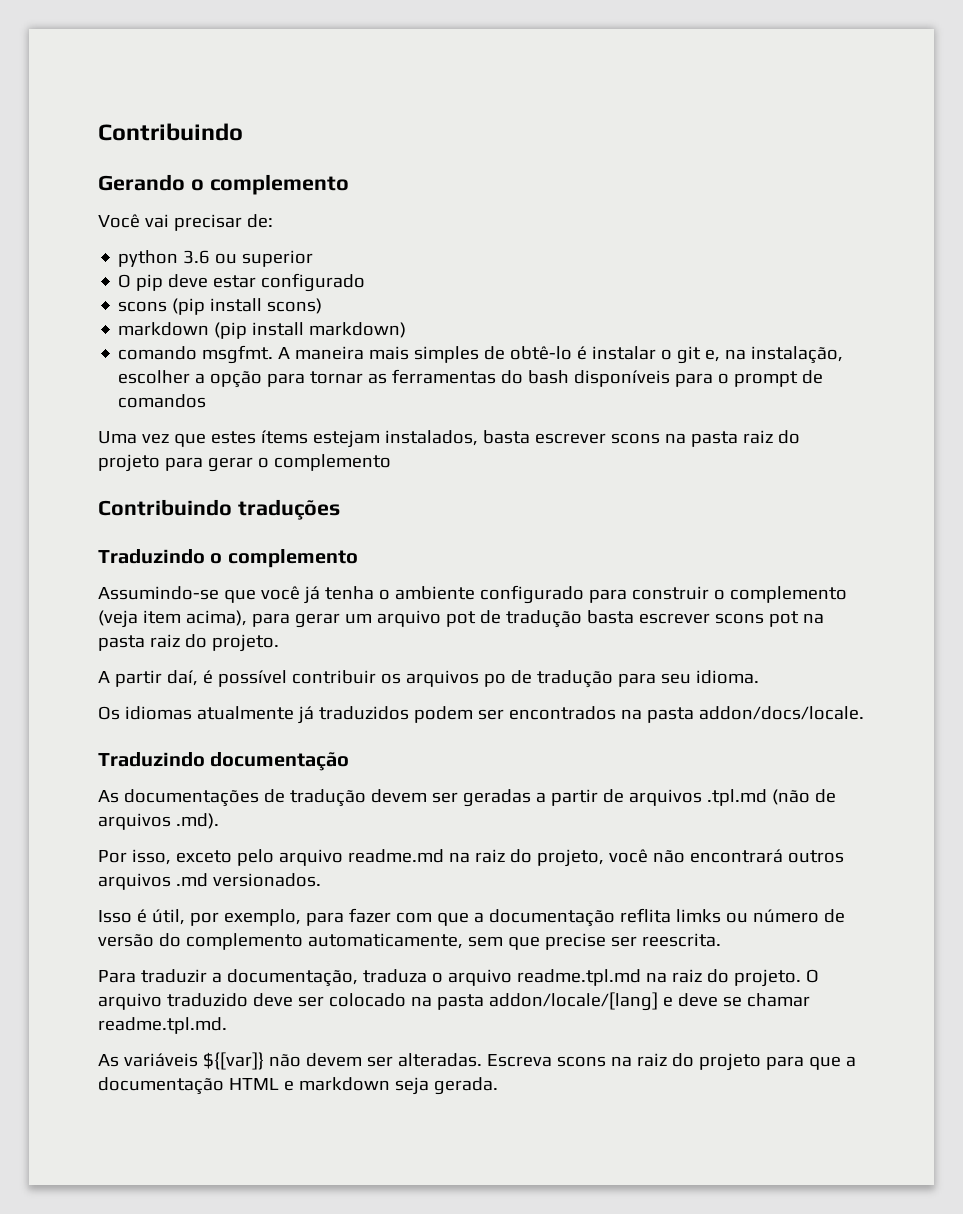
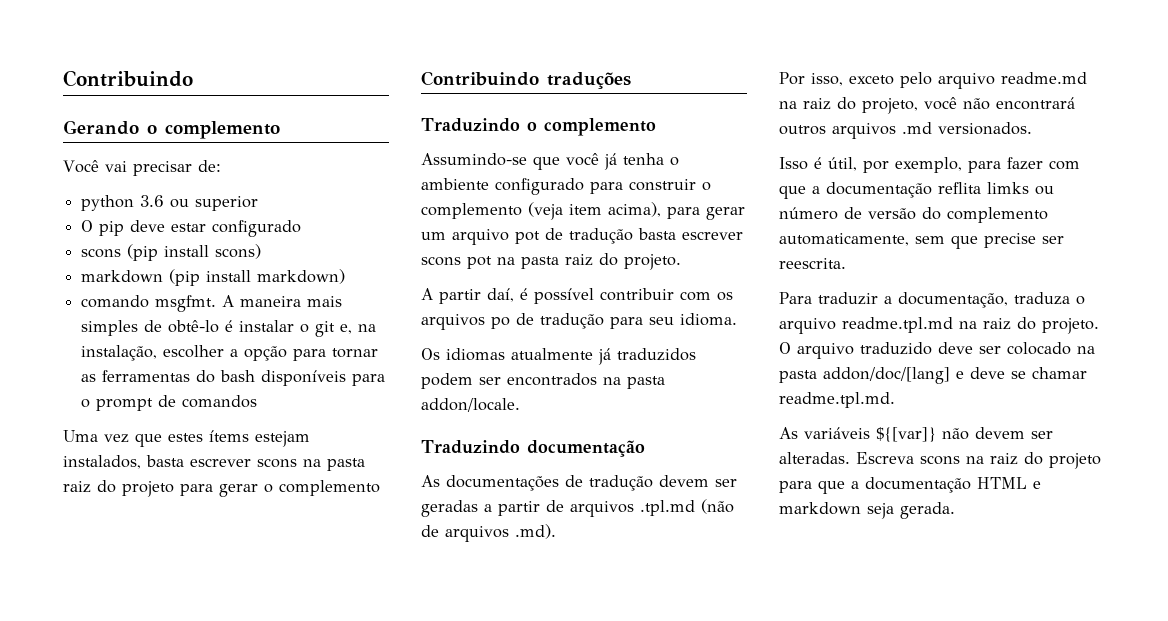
- A partir daí, é possível contribuir os arquivos po de tradução para seu idioma.
+ A partir daí, é possível contribuir com os arquivos po de tradução para seu idioma.
- Os idiomas atualmente já traduzidos podem ser encontrados na pasta addon/docs/locale.
+ Os idiomas atualmente já traduzidos podem ser encontrados na pasta addon/locale.
- O arquivo traduzido deve ser colocado na pasta addon/locale/[lang] e deve se chamar readme.tpl.md.
+ O arquivo traduzido deve ser colocado na pasta addon/doc/[lang] e deve se chamar readme.tpl.md.

